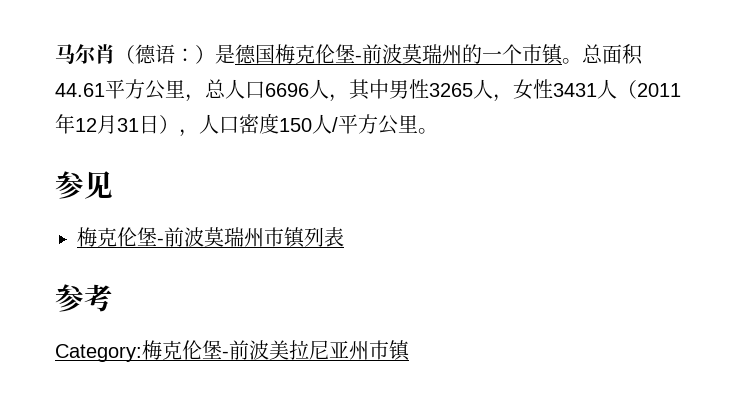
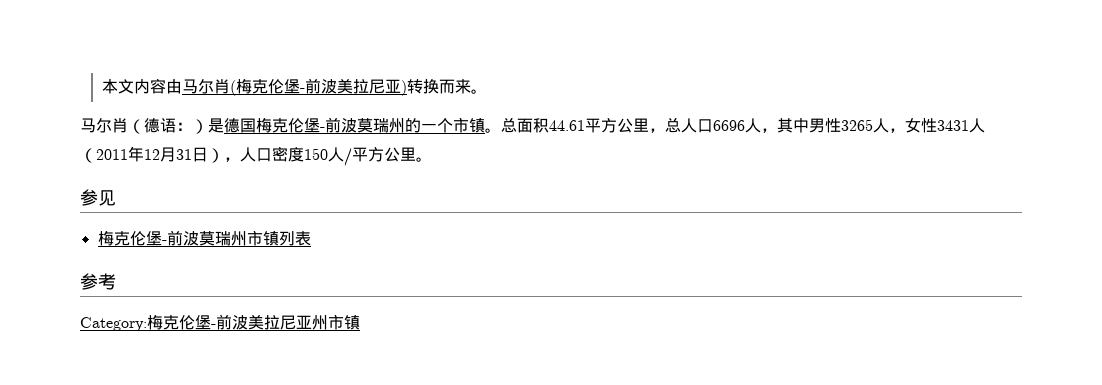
+ 本文内容由马尔肖(梅克伦堡-前波美拉尼亚)转换而来。

